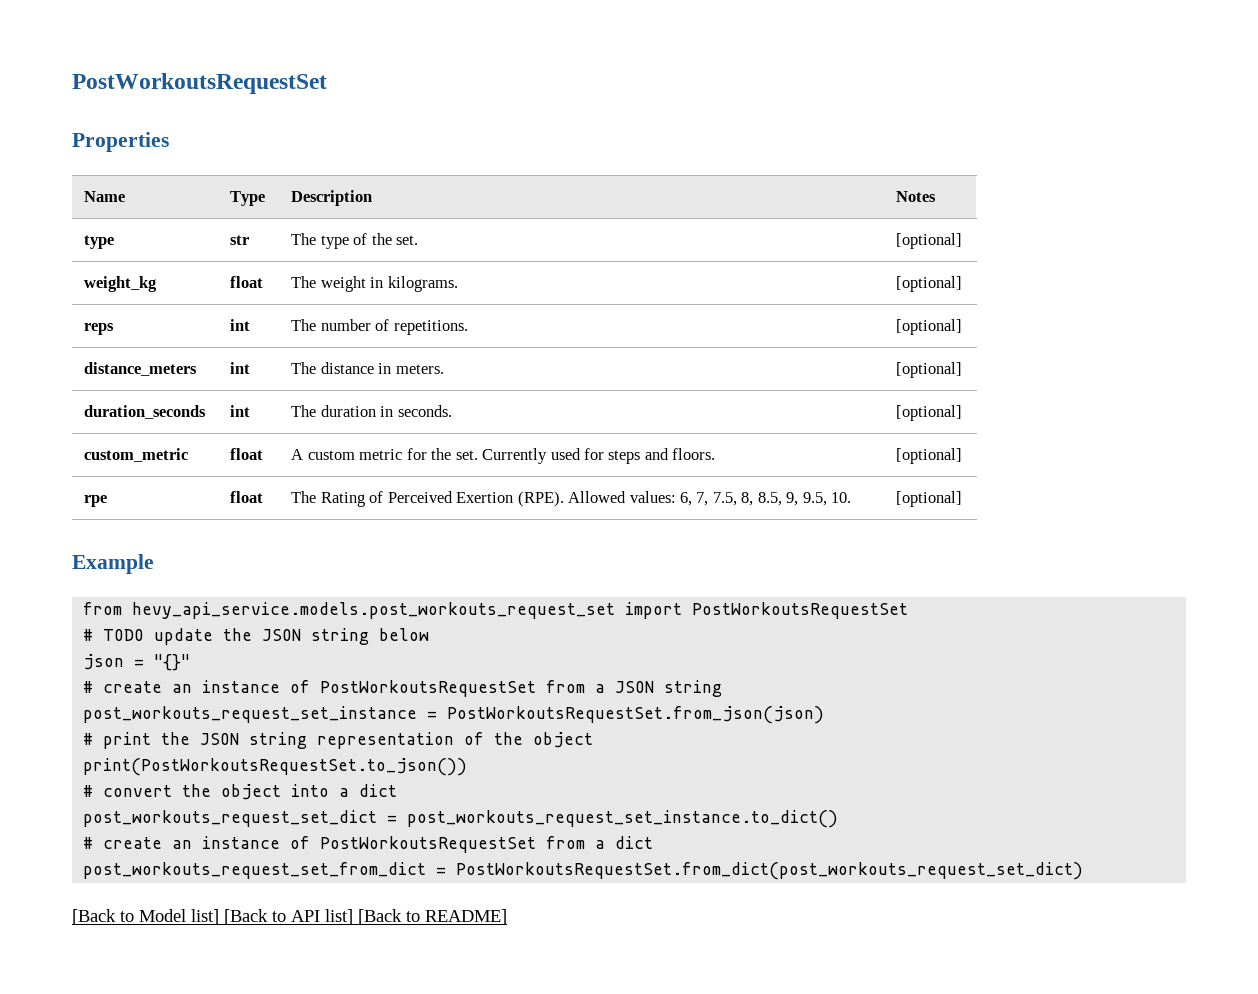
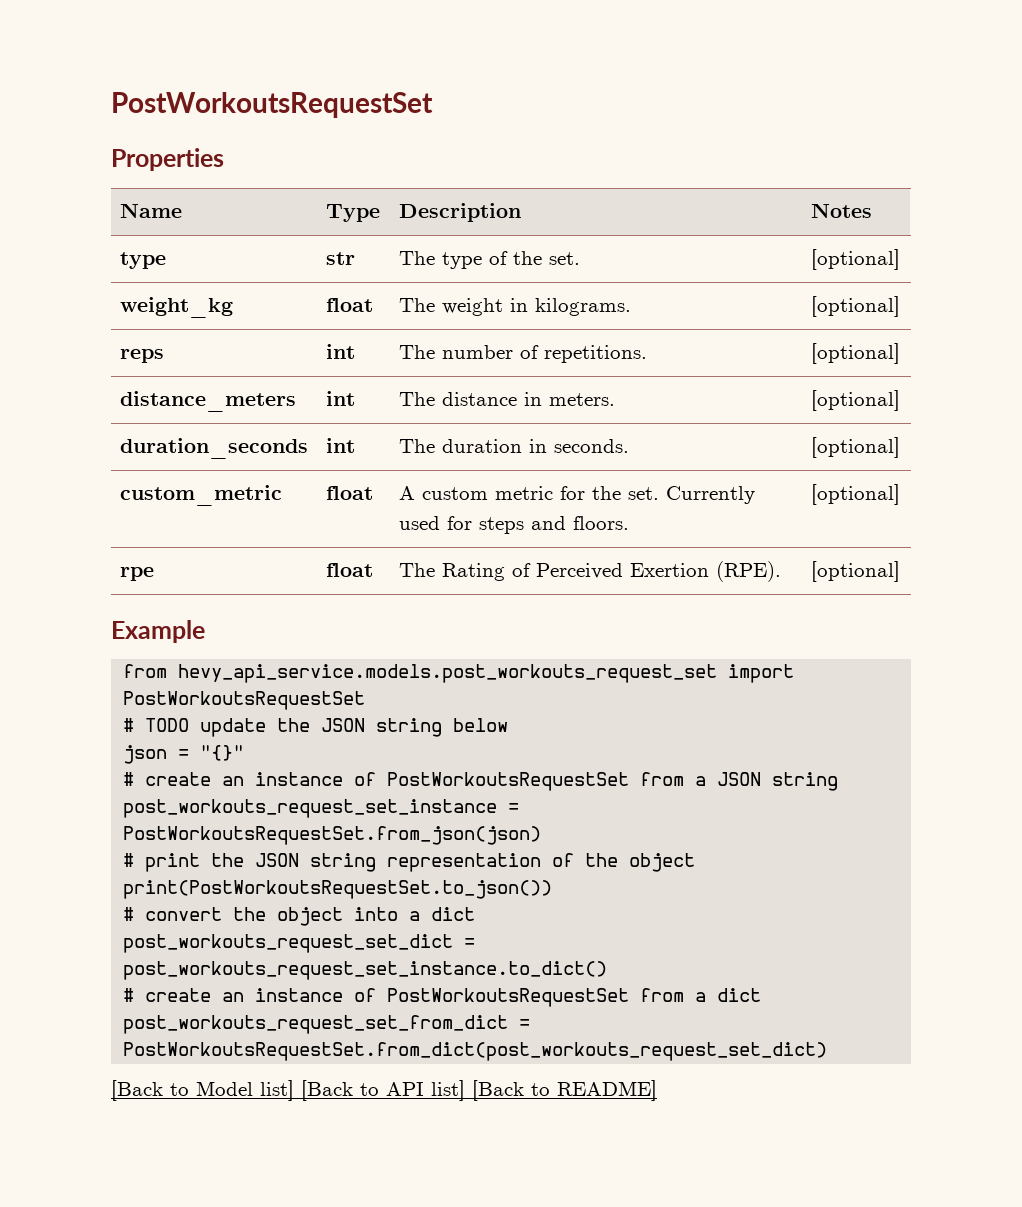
- rpe | float | The Rating of Perceived Exertion (RPE). Allowed values: 6, 7, 7.5, 8, 8.5, 9, 9.5, 10. | [optional]
+ rpe | float | The Rating of Perceived Exertion (RPE). | [optional]

